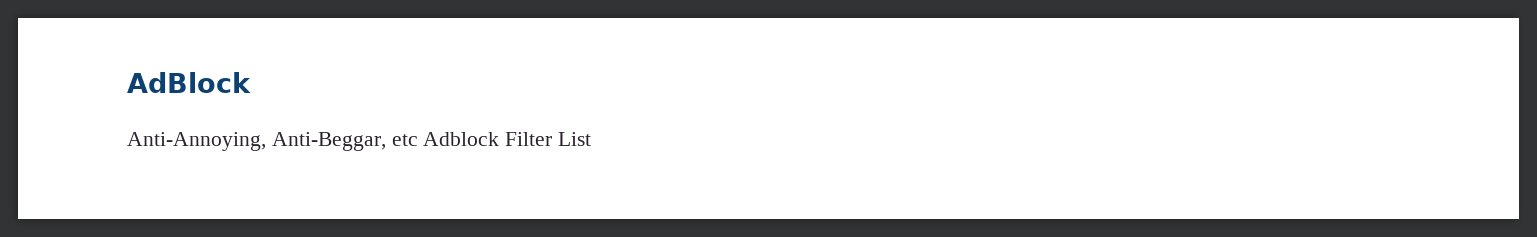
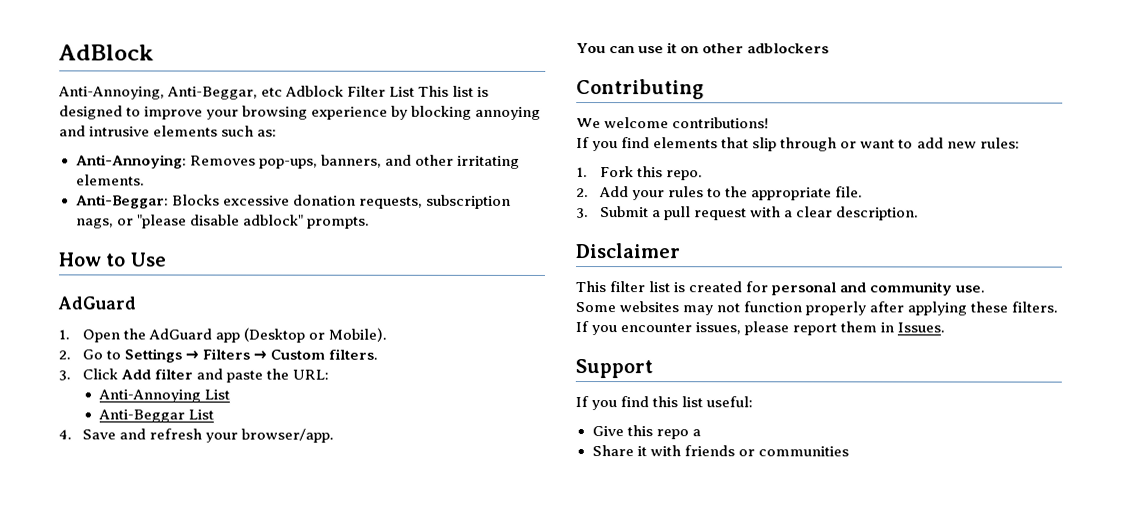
- Anti-Annoying, Anti-Beggar, etc Adblock Filter List
+ Anti-Annoying, Anti-Beggar, etc Adblock Filter List This list is designed to improve your browsing experience by blocking annoying and intrusive elements such as:
+ Anti-Annoying: Removes pop-ups, banners, and other irritating elements.
+ Anti-Beggar: Blocks excessive donation requests, subscription nags, or "please disable adblock" prompts.
+ How to Use
+ AdGuard
+ 1. Open the AdGuard app (Desktop or Mobile).
+ 2. Go to Settings → Filters → Custom filters.
+ 3. Click Add filter and paste the URL:
+ Anti-Annoying List
+ Anti-Beggar List
+ 4. Save and refresh your browser/app.
+ You can use it on other adblockers
+ Contributing
+ We welcome contributions!
+ If you find elements that slip through or want to add new rules:
+ 1. Fork this repo.
+ 2. Add your rules to the appropriate file.
+ 3. Submit a pull request with a clear description.
+ Disclaimer
+ This filter list is created for personal and community use.
+ Some websites may not function properly after applying these filters. If you encounter issues, please report them in Issues.
+ Support
+ If you find this list useful:
+ Give this repo a
+ Share it with friends or communities

